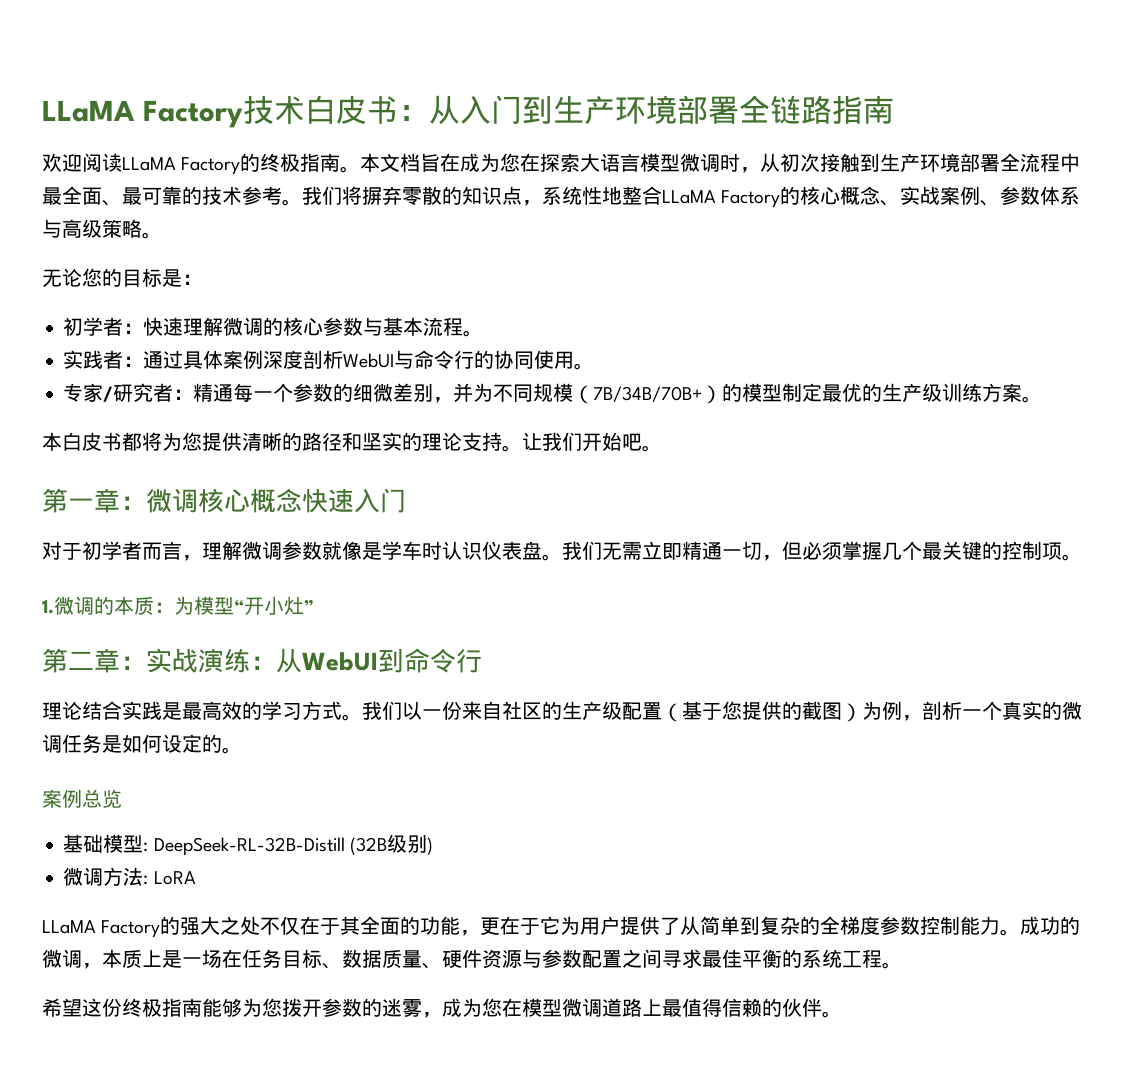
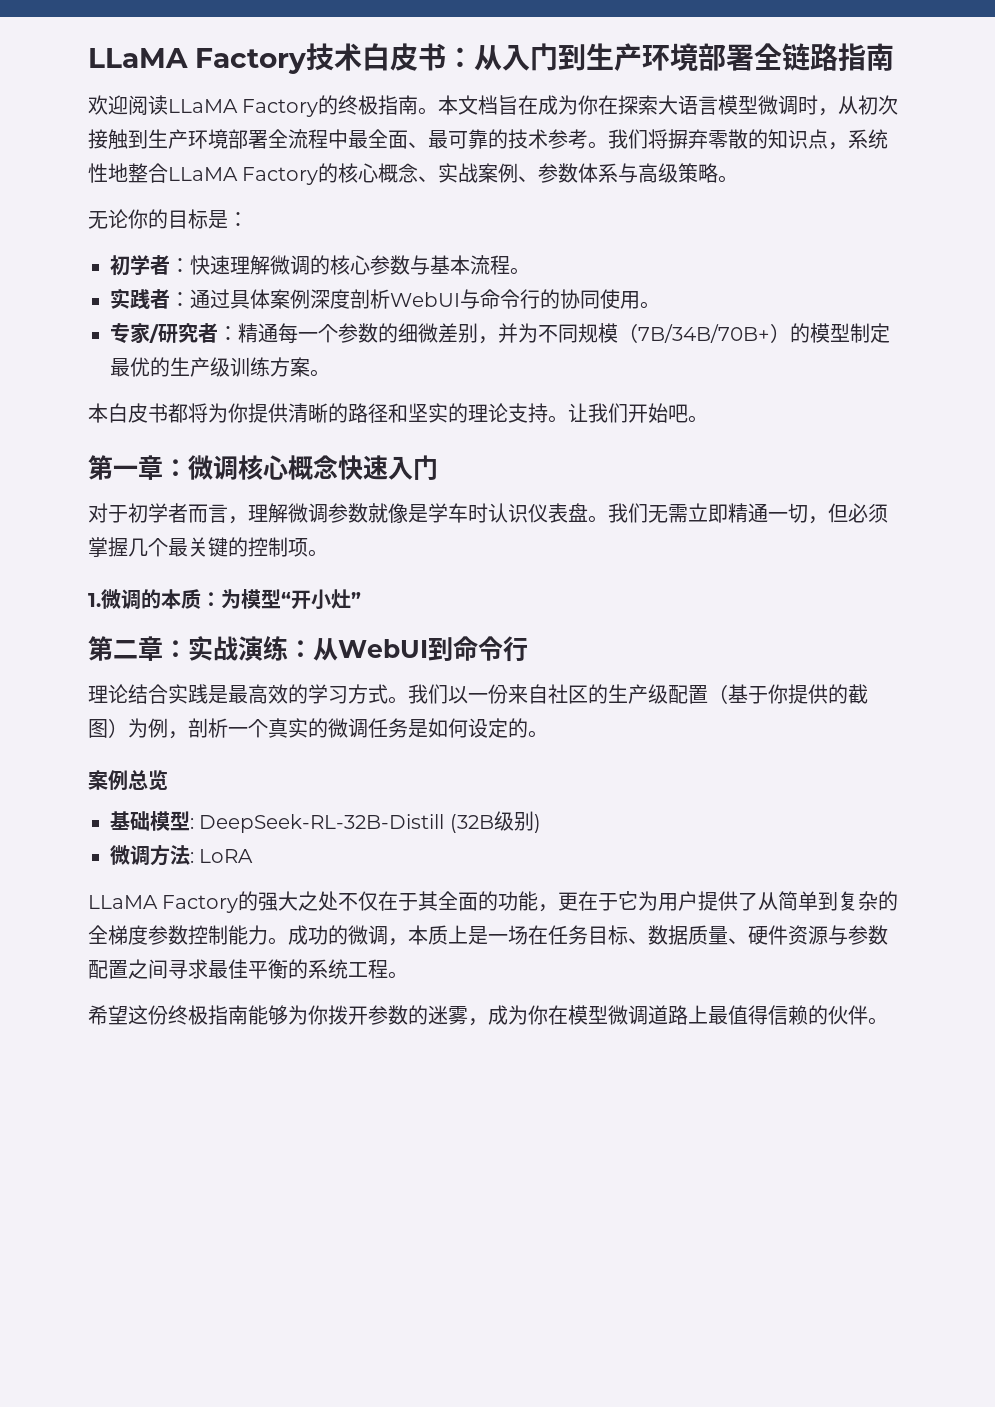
- 本文档旨在成为您在探索大语言模型微调时，从初次接触到生产环境部署全流程中最全面、最可靠的技术参考。
+ 本文档旨在成为你在探索大语言模型微调时，从初次接触到生产环境部署全流程中最全面、最可靠的技术参考。
- 无论您的目标是：
+ 无论你的目标是：
- 本白皮书都将为您提供清晰的路径和坚实的理论支持。
+ 本白皮书都将为你提供清晰的路径和坚实的理论支持。
- 我们以一份来自社区的生产级配置（基于您提供的截图）为例，剖析一个真实的微调任务是如何设定的。
+ 我们以一份来自社区的生产级配置（基于你提供的截图）为例，剖析一个真实的微调任务是如何设定的。
- 希望这份终极指南能够为您拨开参数的迷雾，成为您在模型微调道路上最值得信赖的伙伴。
+ 希望这份终极指南能够为你拨开参数的迷雾，成为你在模型微调道路上最值得信赖的伙伴。

